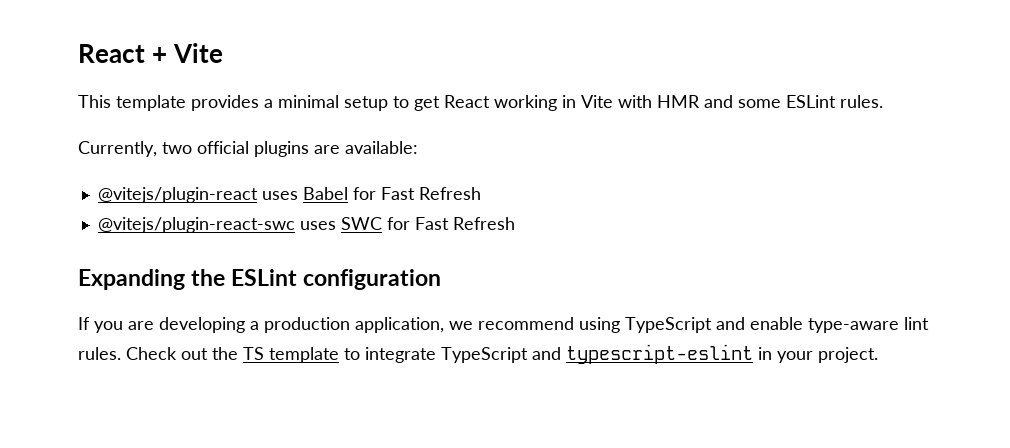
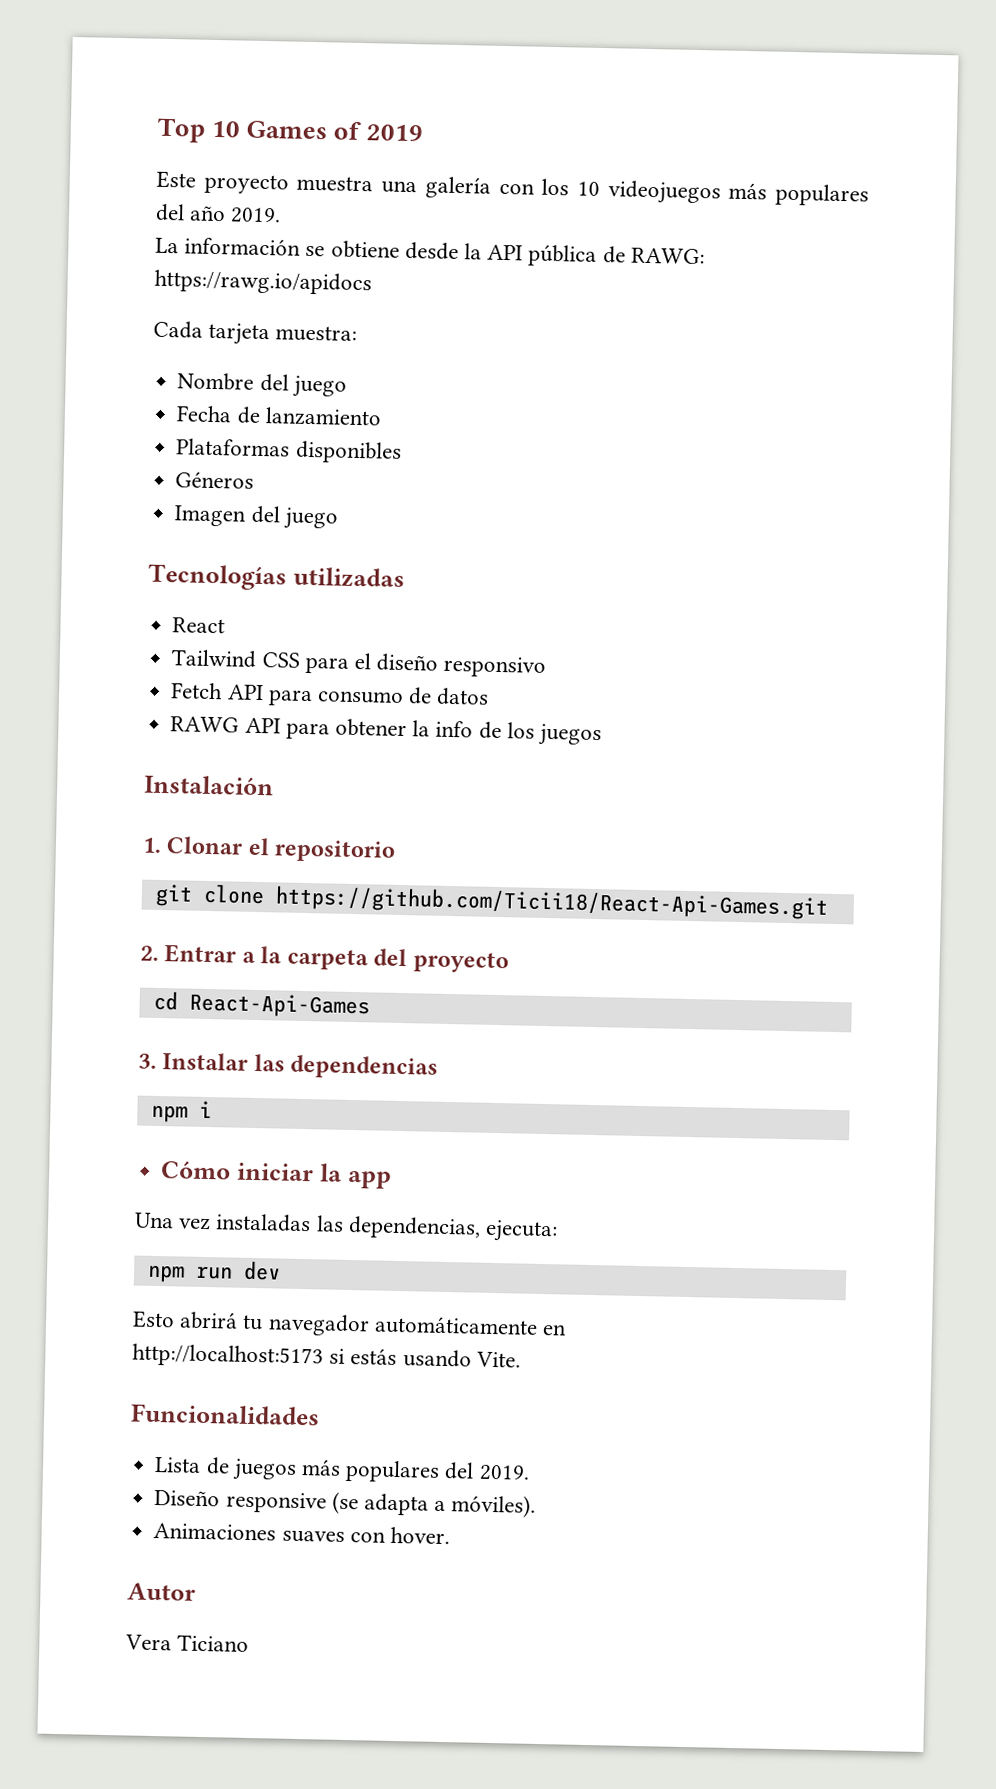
- React + Vite
- This template provides a minimal setup to get React working in Vite with HMR and some ESLint rules.
- Currently, two official plugins are available:
- @vitejs/plugin-react uses Babel for Fast Refresh
- @vitejs/plugin-react-swc uses SWC for Fast Refresh
- Expanding the ESLint configuration
- If you are developing a production application, we recommend using TypeScript and enable type-aware lint rules. Check out the TS template to integrate TypeScript and typescript-eslint in your project.
+ Top 10 Games of 2019
+ Este proyecto muestra una galería con los 10 videojuegos más populares del año 2019.
+ La información se obtiene desde la API pública de RAWG: https://rawg.io/apidocs
+ Cada tarjeta muestra:
+ Nombre del juego
+ Fecha de lanzamiento
+ Plataformas disponibles
+ Géneros
+ Imagen del juego
+ Tecnologías utilizadas
+ React
+ Tailwind CSS para el diseño responsivo
+ Fetch API para consumo de datos
+ RAWG API para obtener la info de los juegos
+ Instalación
+ 1. Clonar el repositorio
+ git clone https://github.com/Ticii18/React-Api-Games.git
+ 2. Entrar a la carpeta del proyecto
+ cd React-Api-Games
+ 3. Instalar las dependencias
+ npm i
+ Cómo iniciar la app
+ Una vez instaladas las dependencias, ejecuta:
+ npm run dev
+ Esto abrirá tu navegador automáticamente en
+ http://localhost:5173 si estás usando Vite.
+ Funcionalidades
+ Lista de juegos más populares del 2019.
+ Diseño responsive (se adapta a móviles).
+ Animaciones suaves con hover.
+ Autor
+ Vera Ticiano

